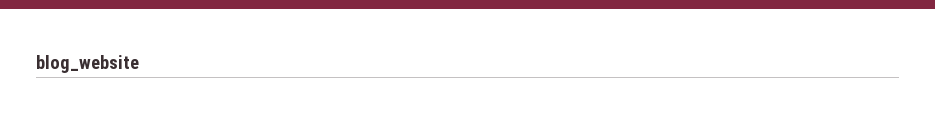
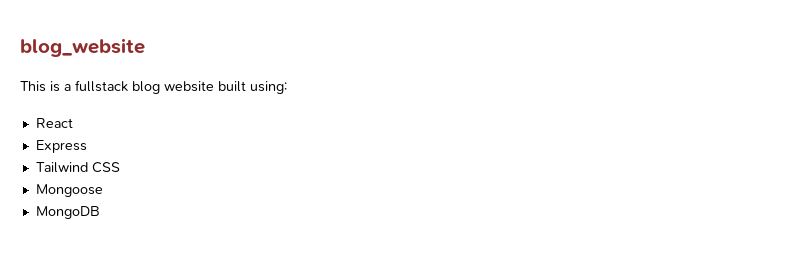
+ This is a fullstack blog website built using:
+ React
+ Express
+ Tailwind CSS
+ Mongoose
+ MongoDB

